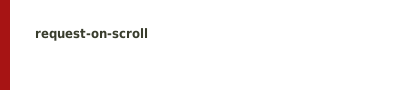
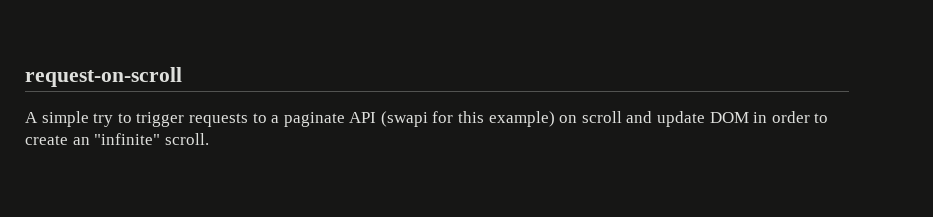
+ A simple try to trigger requests to a paginate API (swapi for this example) on scroll and update DOM in order to create an "infinite" scroll.

